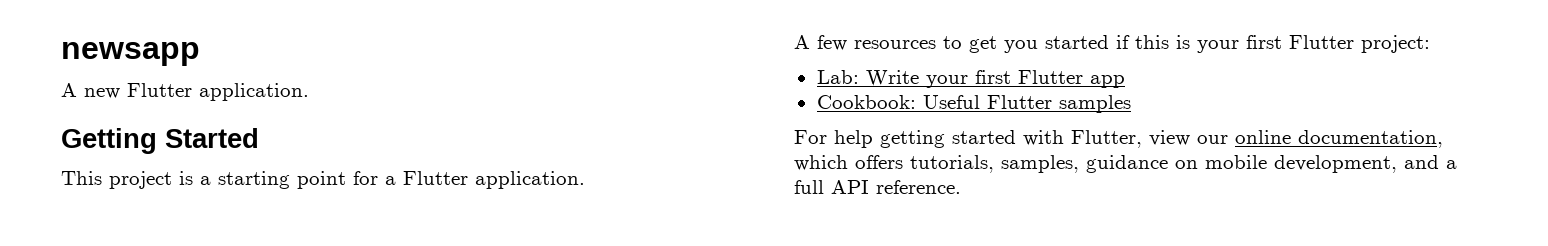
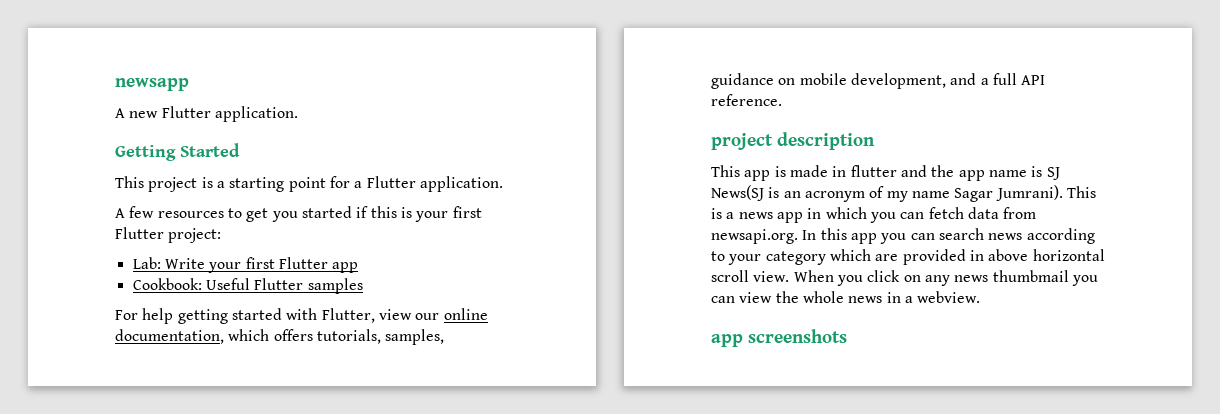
+ project description
+ This app is made in flutter and the app name is SJ News(SJ is an acronym of my name Sagar Jumrani). This is a news app in which you can fetch data from newsapi.org. In this app you can search news according to your category which are provided in above horizontal scroll view. When you click on any news thumbmail you can view the whole news in a webview.
+ app screenshots

